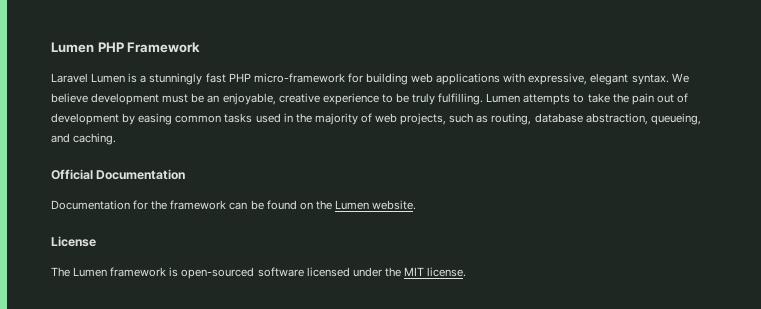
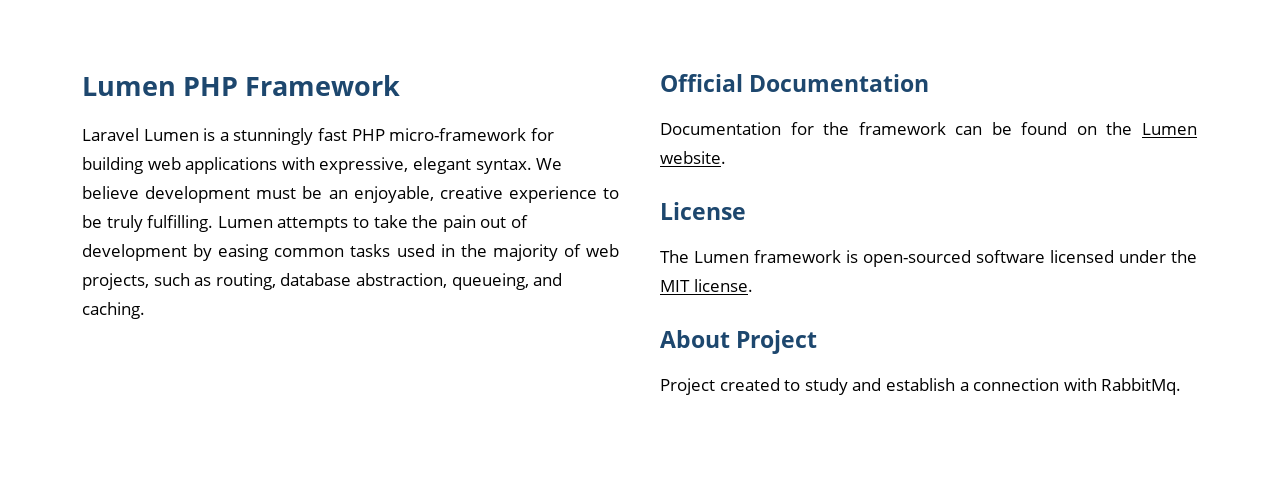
+ About Project
+ Project created to study and establish a connection with RabbitMq.

